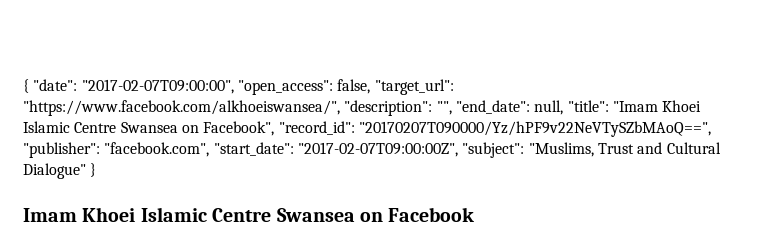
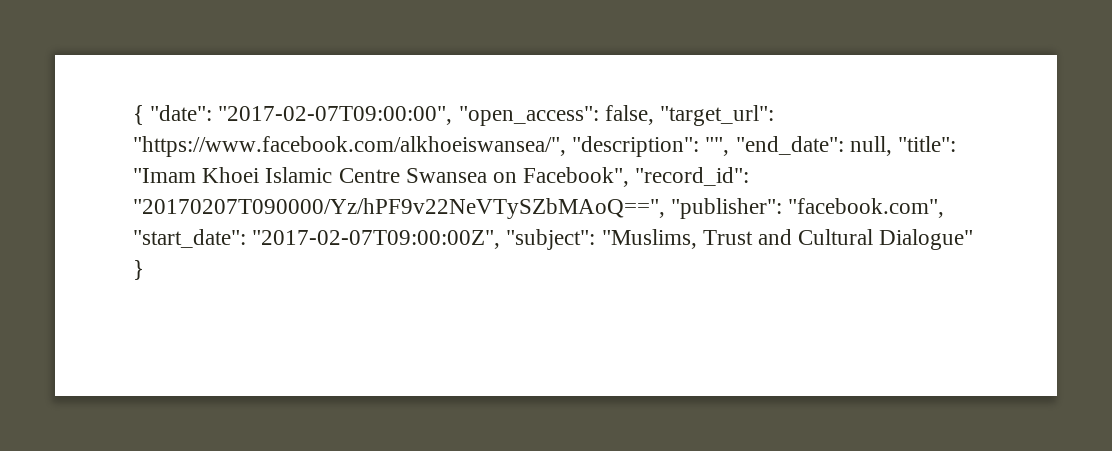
- Imam Khoei Islamic Centre Swansea on Facebook

